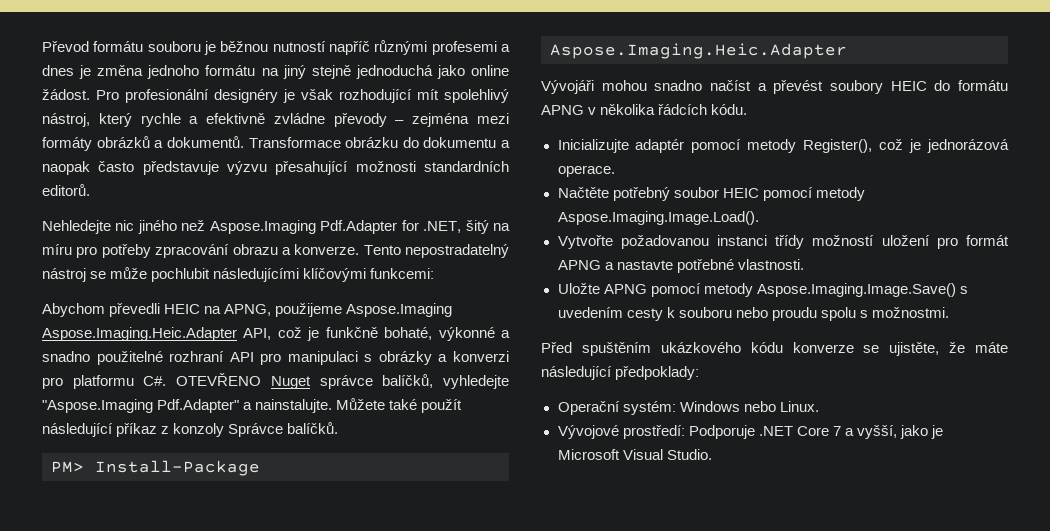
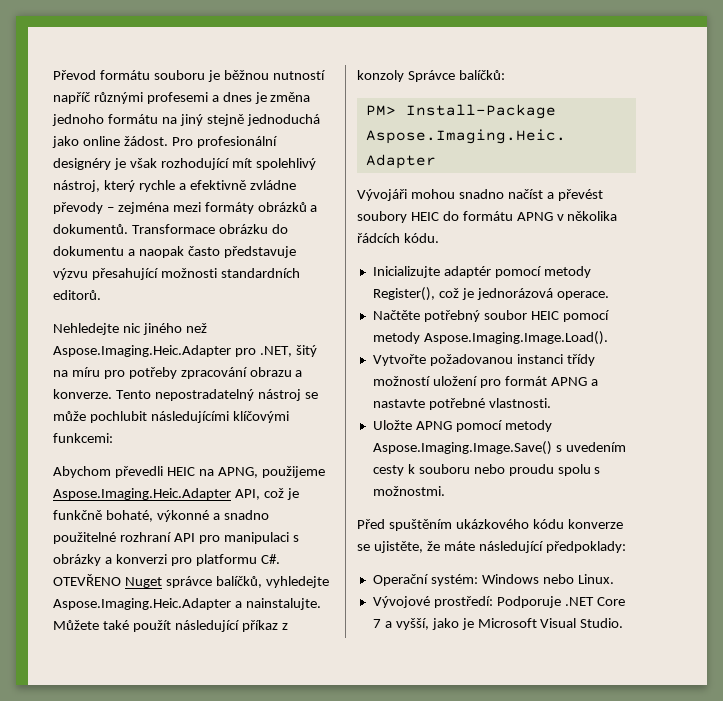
- Nehledejte nic jiného než Aspose.Imaging Pdf.Adapter for .NET, šitý na míru pro potřeby zpracování obrazu a konverze.
+ Nehledejte nic jiného než Aspose.Imaging.Heic.Adapter pro .NET, šitý na míru pro potřeby zpracování obrazu a konverze.
- Abychom převedli HEIC na APNG, použijeme Aspose.Imaging Aspose.Imaging.Heic.Adapter API, což je funkčně bohaté, výkonné a snadno použitelné rozhraní API pro manipulaci s obrázky a konverzi pro platformu C#. OTEVŘENO Nuget správce balíčků, vyhledejte "Aspose.Imaging Pdf.Adapter" a nainstalujte.
+ Abychom převedli HEIC na APNG, použijeme Aspose.Imaging.Heic.Adapter API, což je funkčně bohaté, výkonné a snadno použitelné rozhraní API pro manipulaci s obrázky a konverzi pro platformu C#. OTEVŘENO Nuget správce balíčků, vyhledejte Aspose.Imaging.Heic.Adapter a nainstalujte.
- Můžete také použít následující příkaz z konzoly Správce balíčků.
+ Můžete také použít následující příkaz z konzoly Správce balíčků:

